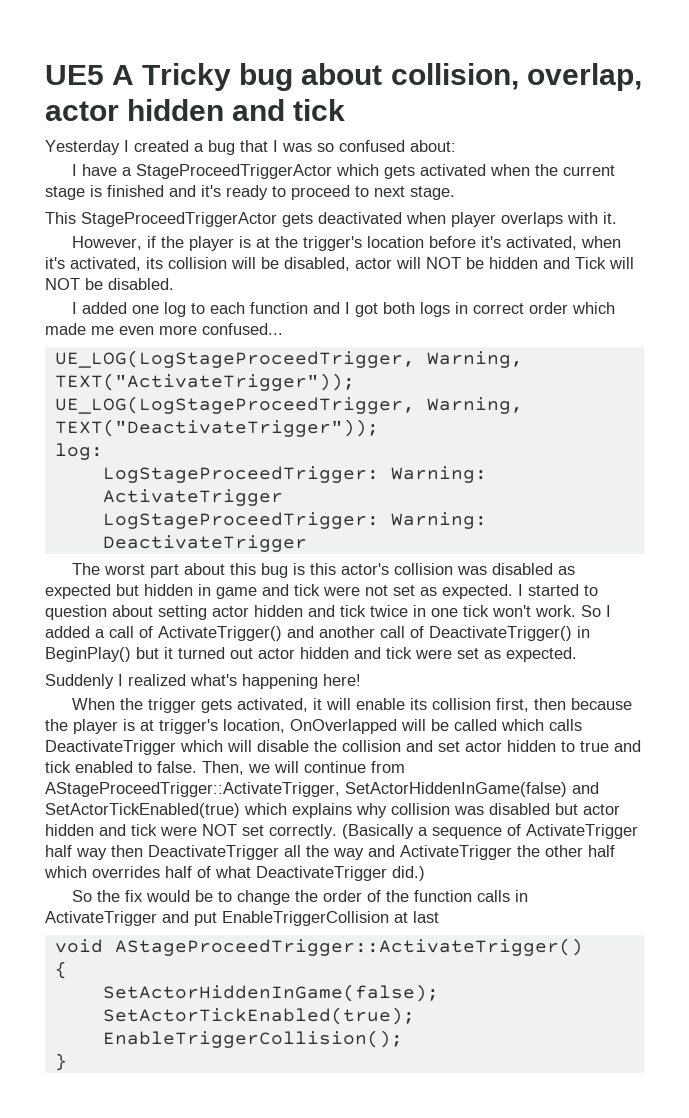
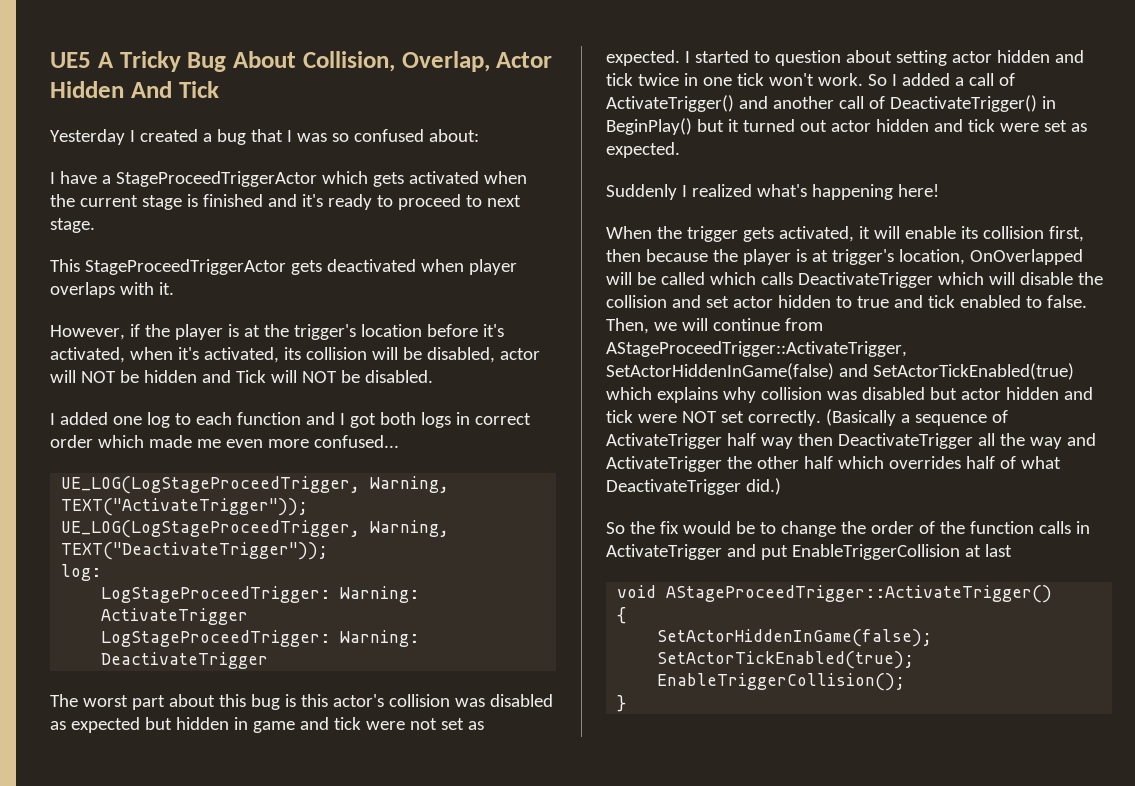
- UE5 A Tricky bug about collision, overlap, actor hidden and tick
+ UE5 A Tricky Bug About Collision, Overlap, Actor Hidden And Tick

